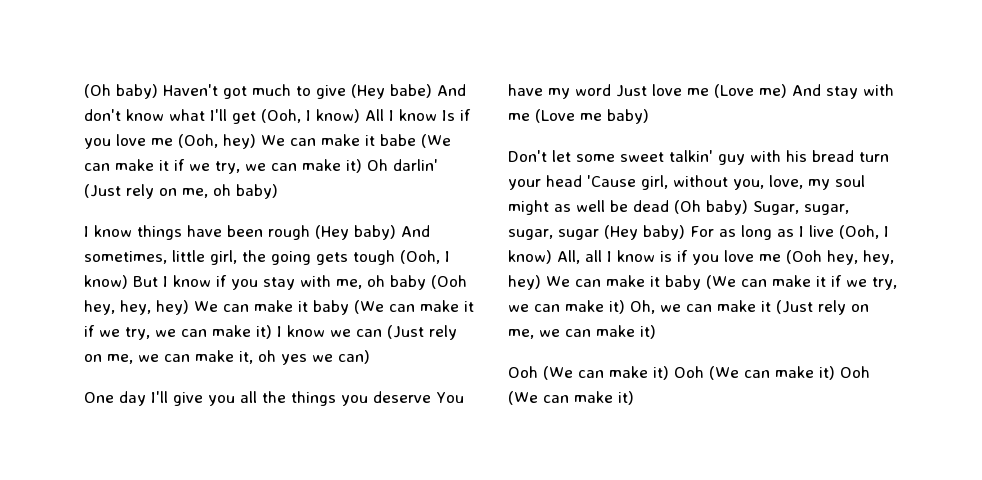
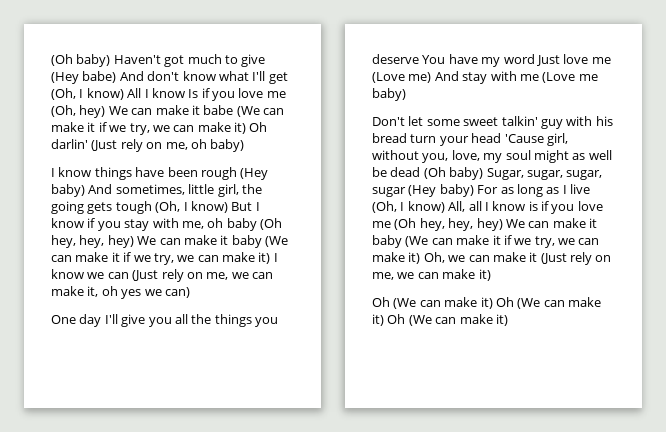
- (Oh baby) Haven't got much to give (Hey babe) And don't know what I'll get (Ooh, I know) All I know Is if you love me (Ooh, hey) We can make it babe (We can make it if we try, we can make it) Oh darlin' (Just rely on me, oh baby)
+ (Oh baby) Haven't got much to give (Hey babe) And don't know what I'll get (Oh, I know) All I know Is if you love me (Oh, hey) We can make it babe (We can make it if we try, we can make it) Oh darlin' (Just rely on me, oh baby)
- I know things have been rough (Hey baby) And sometimes, little girl, the going gets tough (Ooh, I know) But I know if you stay with me, oh baby (Ooh hey, hey, hey) We can make it baby (We can make it if we try, we can make it) I know we can (Just rely on me, we can make it, oh yes we can)
+ I know things have been rough (Hey baby) And sometimes, little girl, the going gets tough (Oh, I know) But I know if you stay with me, oh baby (Oh hey, hey, hey) We can make it baby (We can make it if we try, we can make it) I know we can (Just rely on me, we can make it, oh yes we can)
- Don't let some sweet talkin' guy with his bread turn your head 'Cause girl, without you, love, my soul might as well be dead (Oh baby) Sugar, sugar, sugar, sugar (Hey baby) For as long as I live (Ooh, I know) All, all I know is if you love me (Ooh hey, hey, hey) We can make it baby (We can make it if we try, we can make it) Oh, we can make it (Just rely on me, we can make it)
+ Don't let some sweet talkin' guy with his bread turn your head 'Cause girl, without you, love, my soul might as well be dead (Oh baby) Sugar, sugar, sugar, sugar (Hey baby) For as long as I live (Oh, I know) All, all I know is if you love me (Oh hey, hey, hey) We can make it baby (We can make it if we try, we can make it) Oh, we can make it (Just rely on me, we can make it)
- Ooh (We can make it) Ooh (We can make it) Ooh (We can make it)
+ Oh (We can make it) Oh (We can make it) Oh (We can make it)

